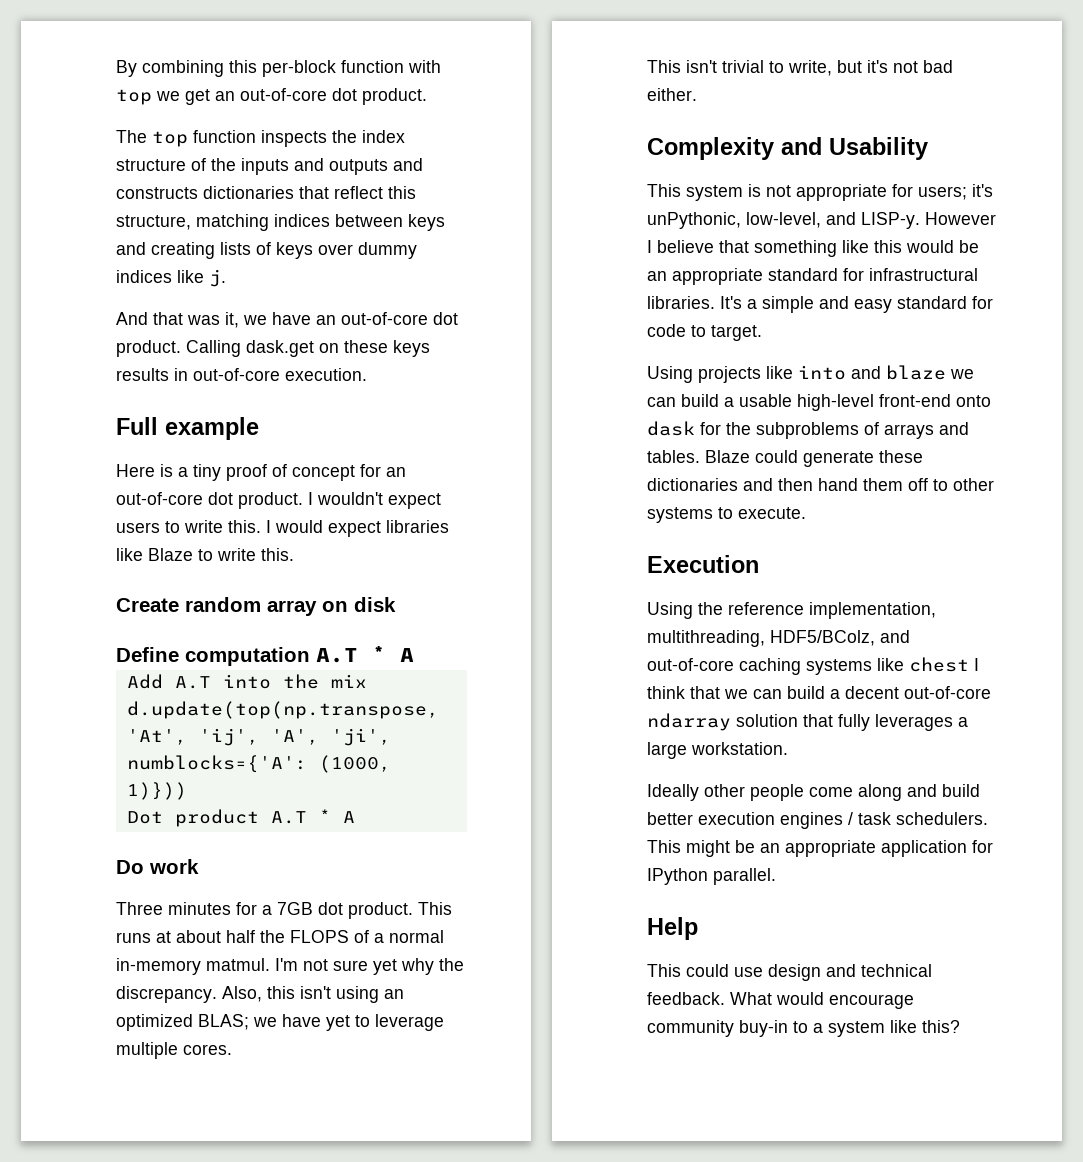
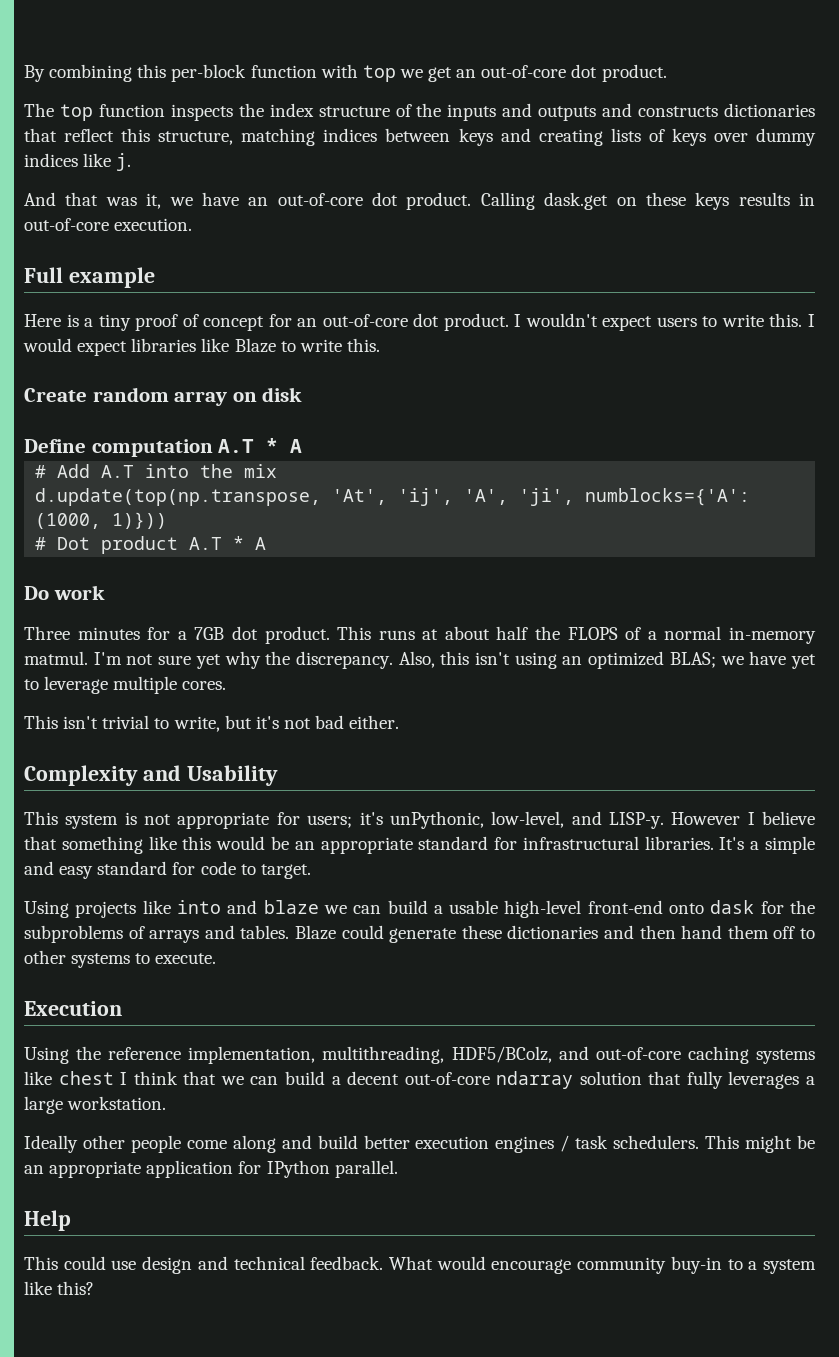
- Add A.T into the mix
+ # Add A.T into the mix
- Dot product A.T * A
+ # Dot product A.T * A

